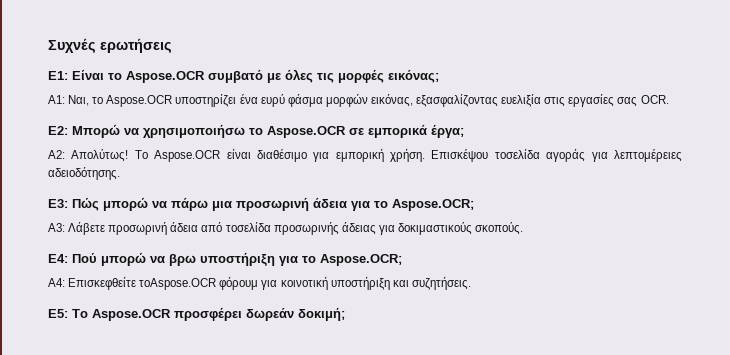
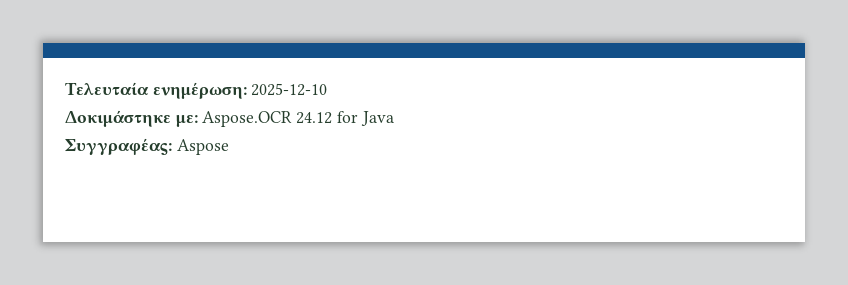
- Συχνές ερωτήσεις
- Ε1: Είναι το Aspose.OCR συμβατό με όλες τις μορφές εικόνας;
- A1: Ναι, το Aspose.OCR υποστηρίζει ένα ευρύ φάσμα μορφών εικόνας, εξασφαλίζοντας ευελιξία στις εργασίες σας OCR.
- Ε2: Μπορώ να χρησιμοποιήσω το Aspose.OCR σε εμπορικά έργα;
- Α2: Απολύτως! Το Aspose.OCR είναι διαθέσιμο για εμπορική χρήση. Επισκέψου τοσελίδα αγοράς για λεπτομέρειες αδειοδότησης.
- Ε3: Πώς μπορώ να πάρω μια προσωρινή άδεια για το Aspose.OCR;
- A3: Λάβετε προσωρινή άδεια από τοσελίδα προσωρινής άδειας για δοκιμαστικούς σκοπούς.
- Ε4: Πού μπορώ να βρω υποστήριξη για το Aspose.OCR;
- A4: Επισκεφθείτε τοAspose.OCR φόρουμ για κοινοτική υποστήριξη και συζητήσεις.
- Ε5: Το Aspose.OCR προσφέρει δωρεάν δοκιμή;
+ Τελευταία ενημέρωση: 2025-12-10
+ Δοκιμάστηκε με: Aspose.OCR 24.12 for Java
+ Συγγραφέας: Aspose

